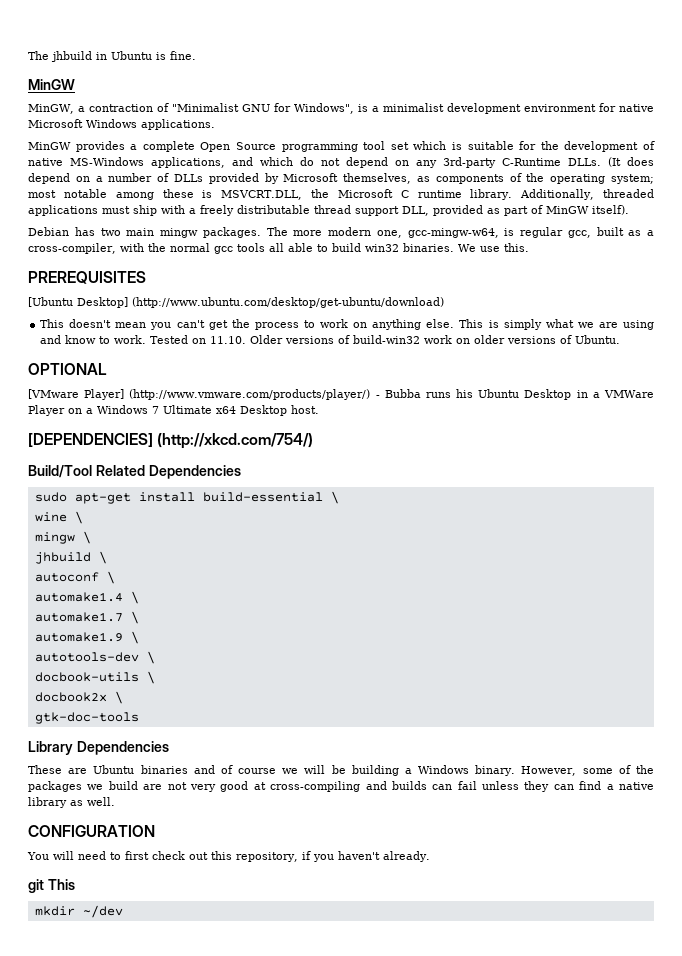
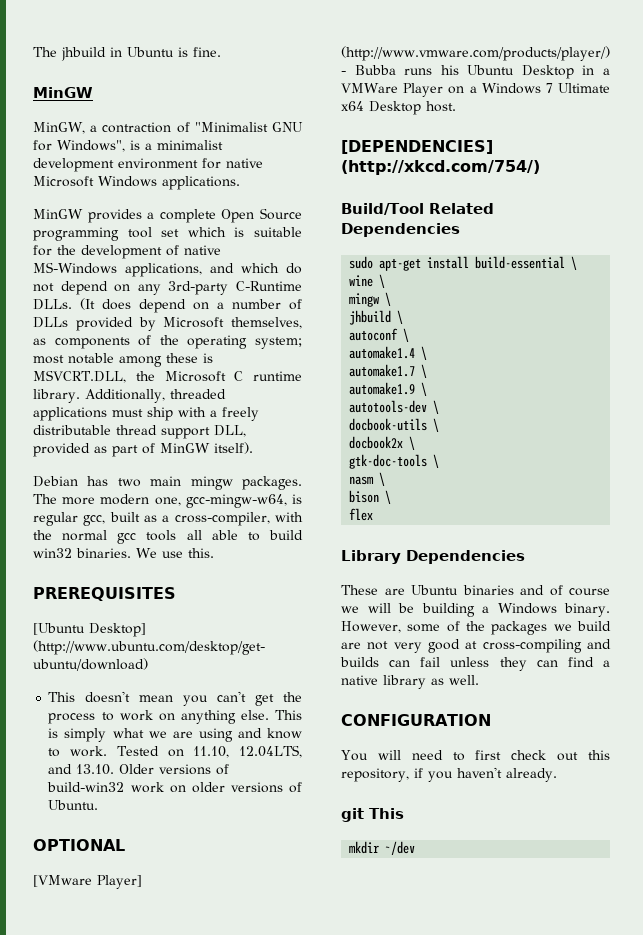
- Tested on 11.10. Older versions of build-win32 work on older versions of Ubuntu.
+ Tested on 11.10, 12.04LTS, and 13.10. Older versions of build-win32 work on older versions of Ubuntu.
- gtk-doc-tools
+ gtk-doc-tools \
+ nasm \
+ bison \
+ flex

